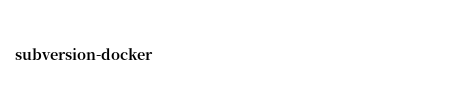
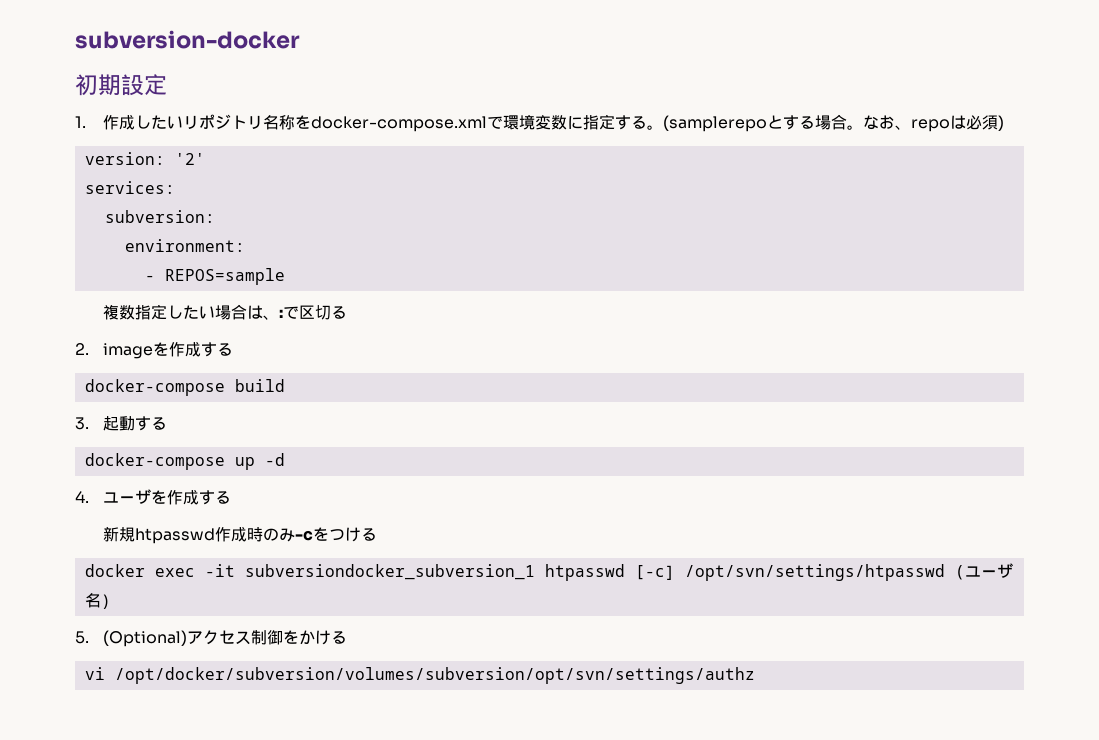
+ 初期設定
+ 1.作成したいリポジトリ名称をdocker-compose.xmlで環境変数に指定する。(samplerepoとする場合。なお、repoは必須)
+ version: '2'
+ services:
+ subversion:
+ environment:
+ - REPOS=sample
+ 複数指定したい場合は、:で区切る
+ 2. imageを作成する
+ docker-compose build
+ 3.起動する
+ docker-compose up -d
+ 4.ユーザを作成する
+ 新規htpasswd作成時のみ-cをつける
+ docker exec -it subversiondocker_subversion_1 htpasswd [-c] /opt/svn/settings/htpasswd (ユーザ名)
+ 5. (Optional)アクセス制御をかける
+ vi /opt/docker/subversion/volumes/subversion/opt/svn/settings/authz

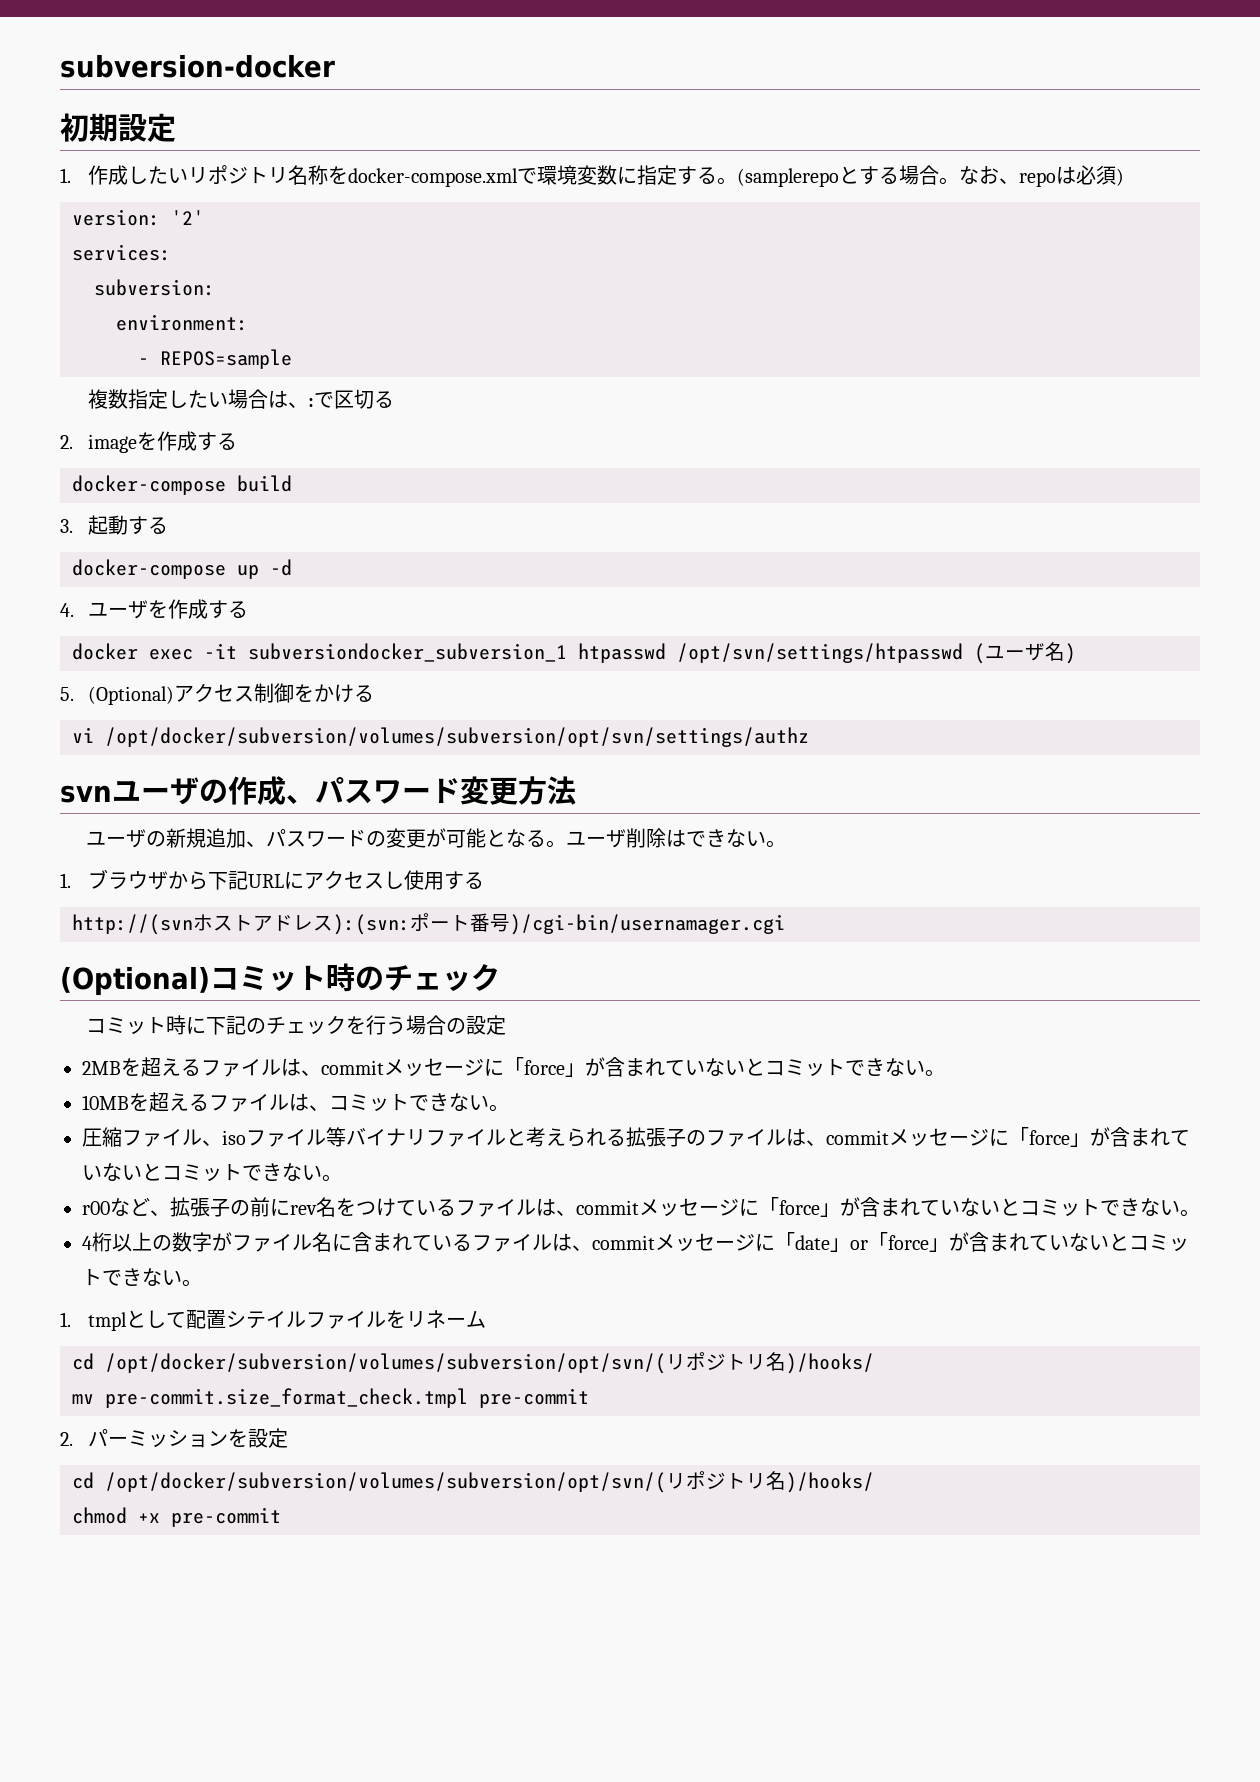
- 新規htpasswd作成時のみ-cをつける
- docker exec -it subversiondocker_subversion_1 htpasswd [-c] /opt/svn/settings/htpasswd (ユーザ名)
+ docker exec -it subversiondocker_subversion_1 htpasswd /opt/svn/settings/htpasswd (ユーザ名)
+ svnユーザの作成、パスワード変更方法
+ ユーザの新規追加、パスワードの変更が可能となる。ユーザ削除はできない。
+ 1.ブラウザから下記URLにアクセスし使用する
+ http://(svnホストアドレス):(svn:ポート番号)/cgi-bin/usernamager.cgi
+ (Optional)コミット時のチェック
+ コミット時に下記のチェックを行う場合の設定
+ 2MBを超えるファイルは、commitメッセージに「force」が含まれていないとコミットできない。
+ 10MBを超えるファイルは、コミットできない。
+ 圧縮ファイル、isoファイル等バイナリファイルと考えられる拡張子のファイルは、commitメッセージに「force」が含まれていないとコミットできない。
+ r00など、拡張子の前にrev名をつけているファイルは、commitメッセージに「force」が含まれていないとコミットできない。
+ 4桁以上の数字がファイル名に含まれているファイルは、commitメッセージに「date」or「force」が含まれていないとコミットできない。
+ 1. tmplとして配置シテイルファイルをリネーム
+ cd /opt/docker/subversion/volumes/subversion/opt/svn/(リポジトリ名)/hooks/
+ mv pre-commit.size_format_check.tmpl pre-commit
+ 2.パーミッションを設定
+ cd /opt/docker/subversion/volumes/subversion/opt/svn/(リポジトリ名)/hooks/
+ chmod +x pre-commit

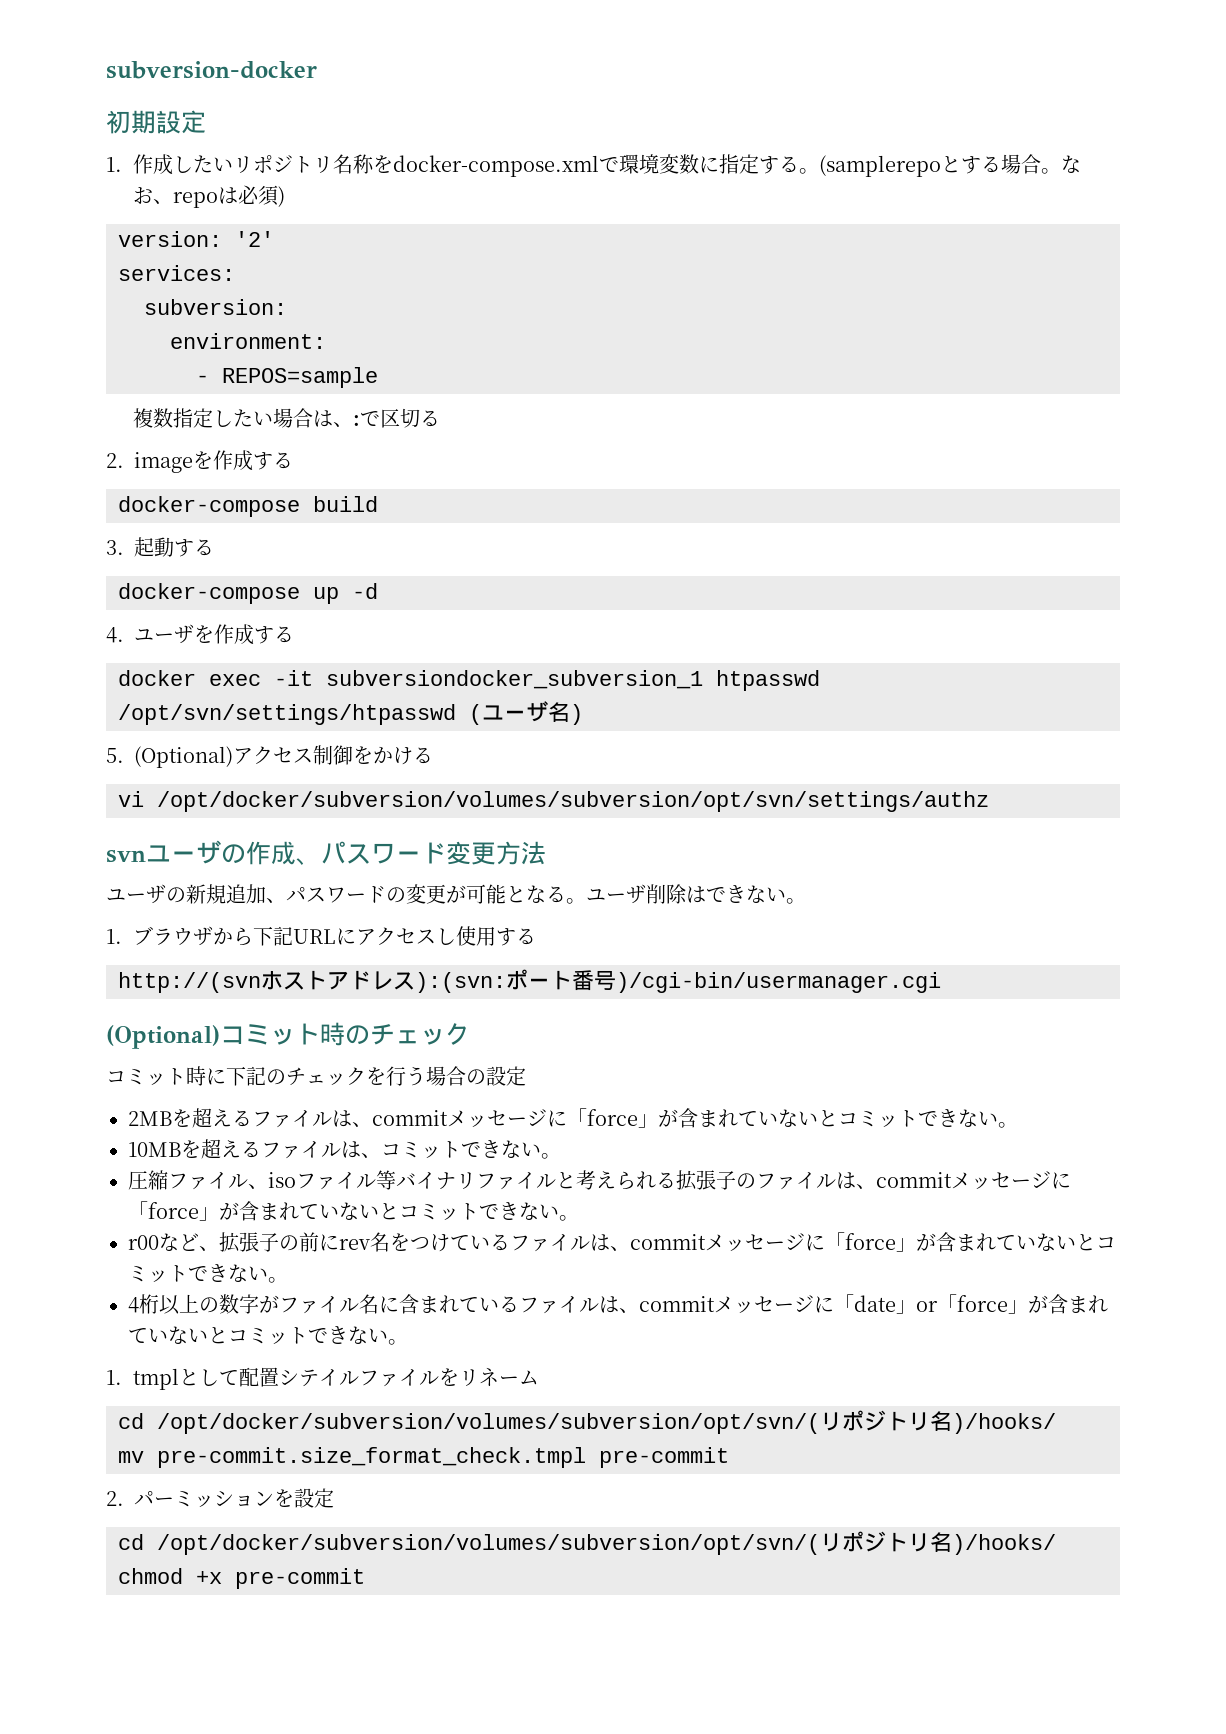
- http://(svnホストアドレス):(svn:ポート番号)/cgi-bin/usernamager.cgi
+ http://(svnホストアドレス):(svn:ポート番号)/cgi-bin/usermanager.cgi

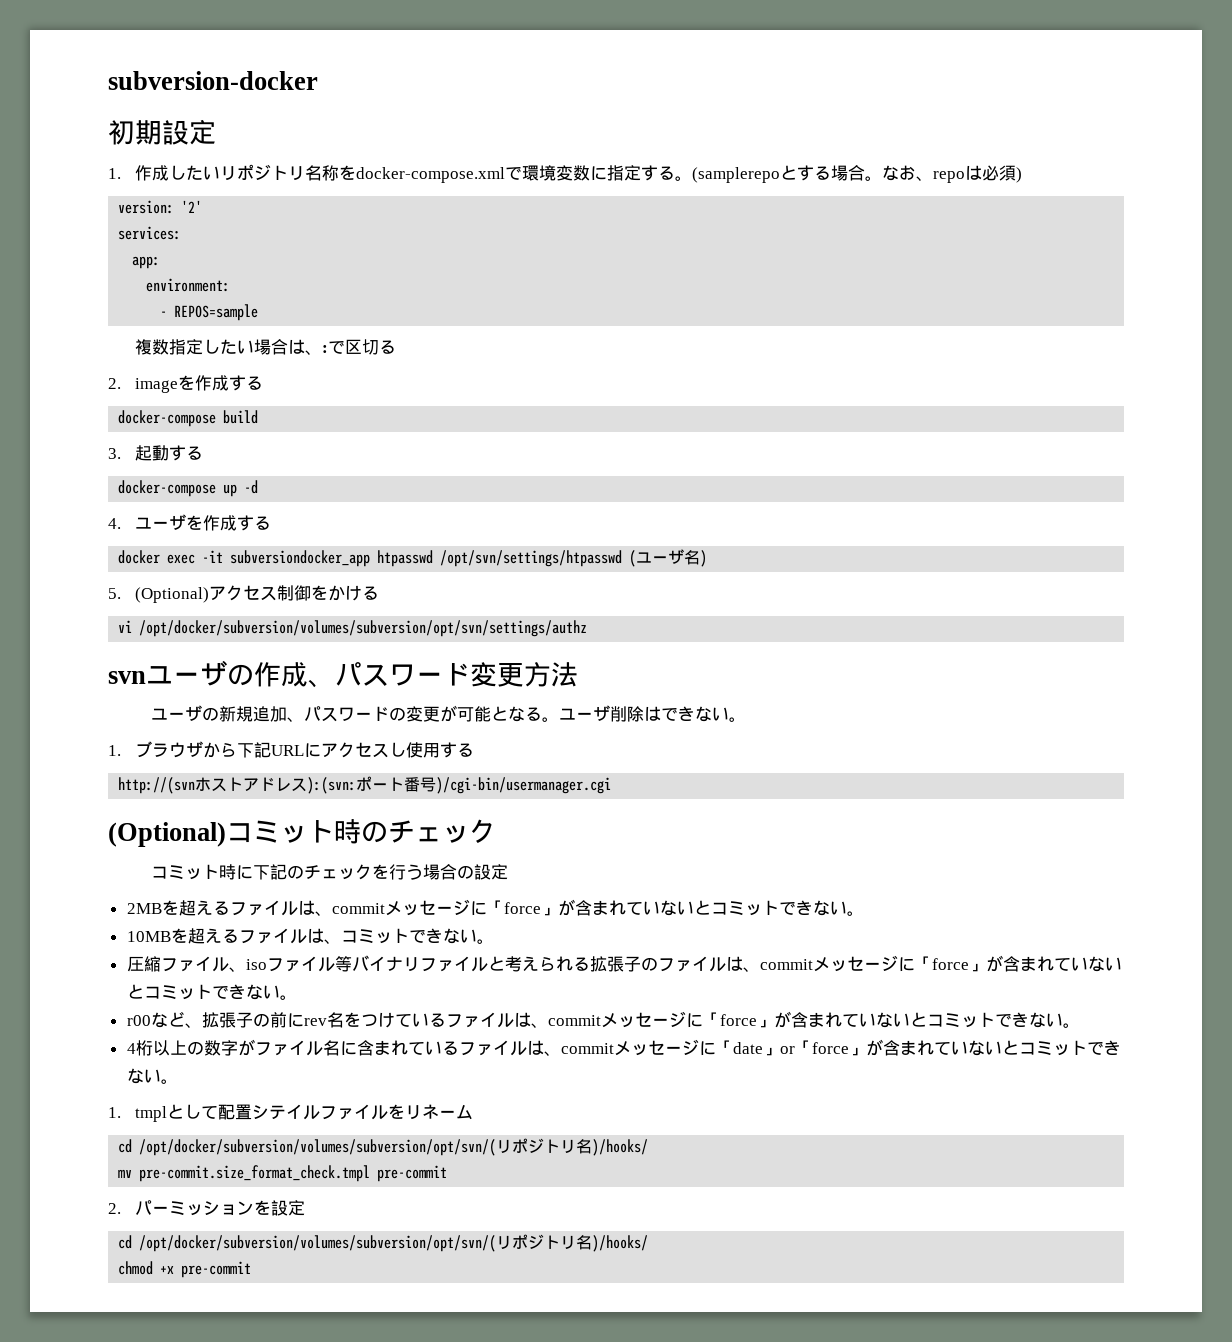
- subversion:
+ app:
- docker exec -it subversiondocker_subversion_1 htpasswd /opt/svn/settings/htpasswd (ユーザ名)
+ docker exec -it subversiondocker_app htpasswd /opt/svn/settings/htpasswd (ユーザ名)

